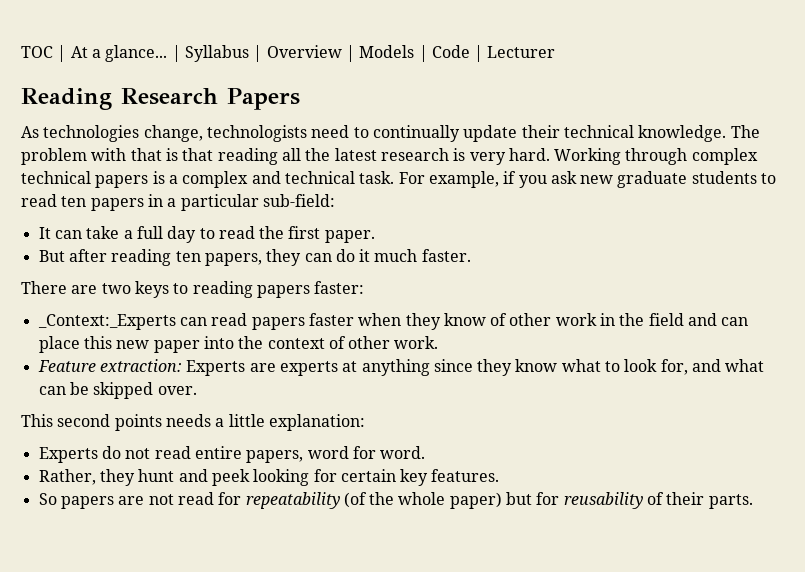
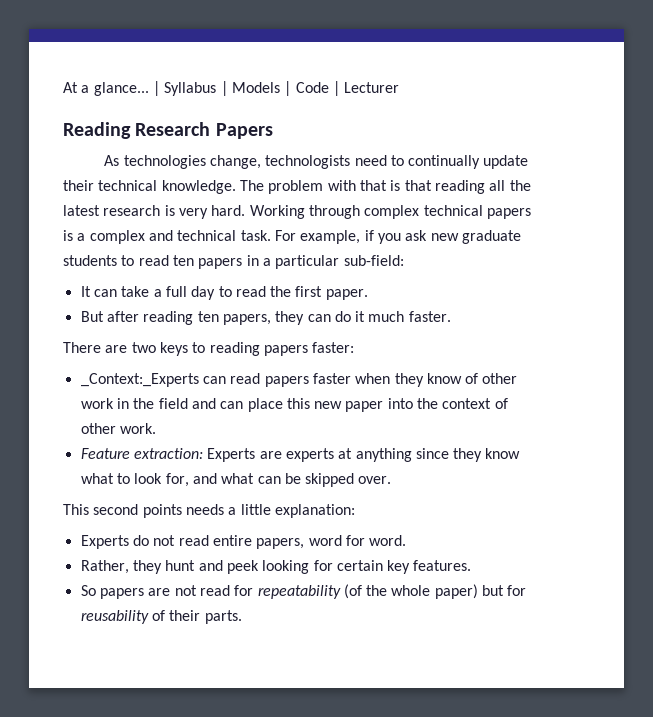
- TOC | At a glance...
+ At a glance...
- | Syllabus | Overview | Models | Code | Lecturer
+ | Syllabus | Models | Code | Lecturer

